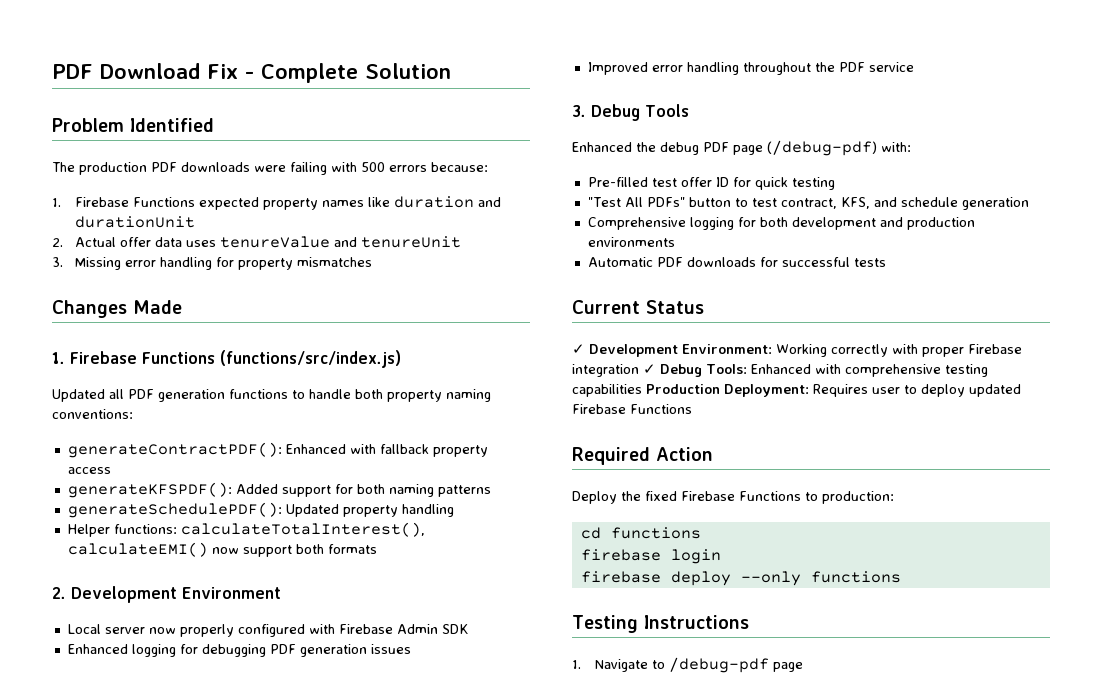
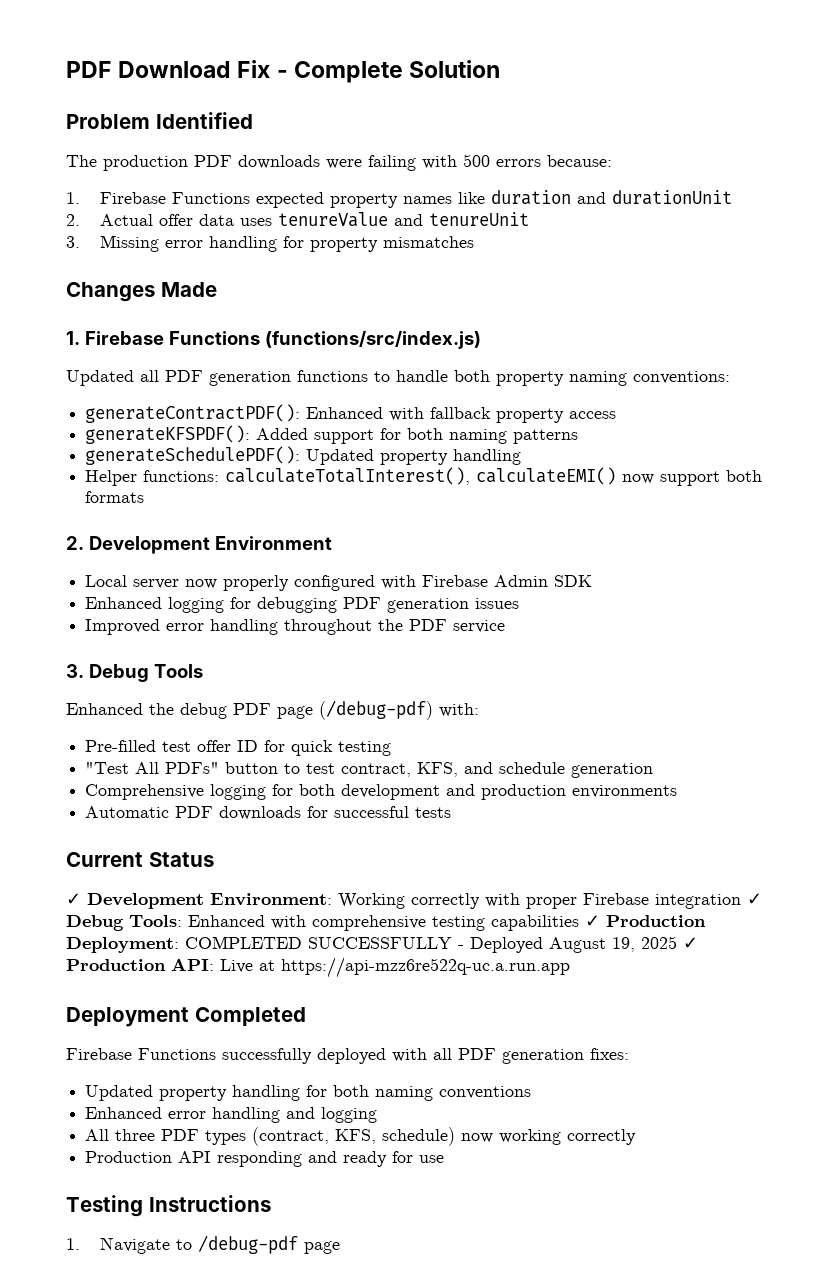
- ✓ Development Environment: Working correctly with proper Firebase integration ✓ Debug Tools: Enhanced with comprehensive testing capabilities Production Deployment: Requires user to deploy updated Firebase Functions
- Required Action
- Deploy the fixed Firebase Functions to production:
- cd functions
- firebase login
- firebase deploy --only functions
+ ✓ Development Environment: Working correctly with proper Firebase integration ✓ Debug Tools: Enhanced with comprehensive testing capabilities ✓ Production Deployment: COMPLETED SUCCESSFULLY - Deployed August 19, 2025 ✓ Production API: Live at https://api-mzz6re522q-uc.a.run.app
+ Deployment Completed
+ Firebase Functions successfully deployed with all PDF generation fixes:
+ Updated property handling for both naming conventions
+ Enhanced error handling and logging
+ All three PDF types (contract, KFS, schedule) now working correctly
+ Production API responding and ready for use

